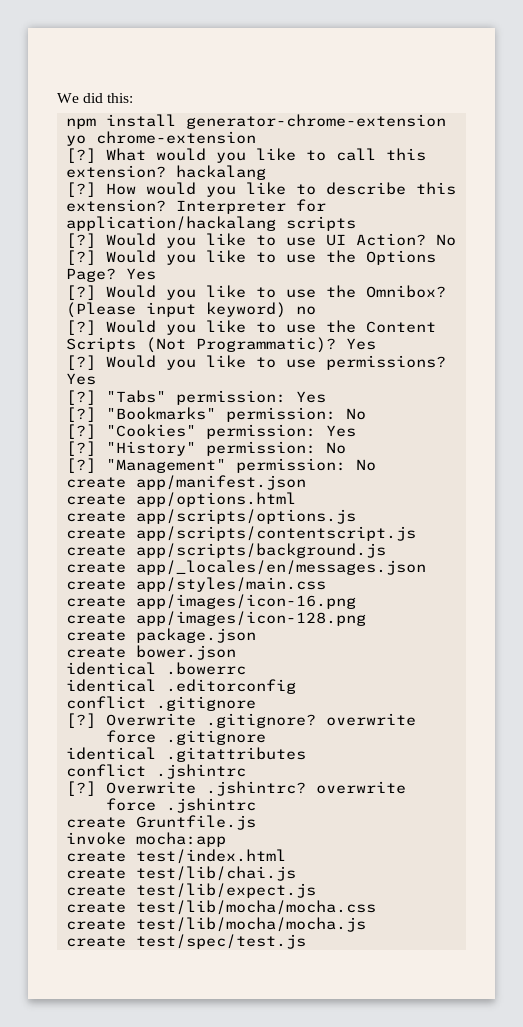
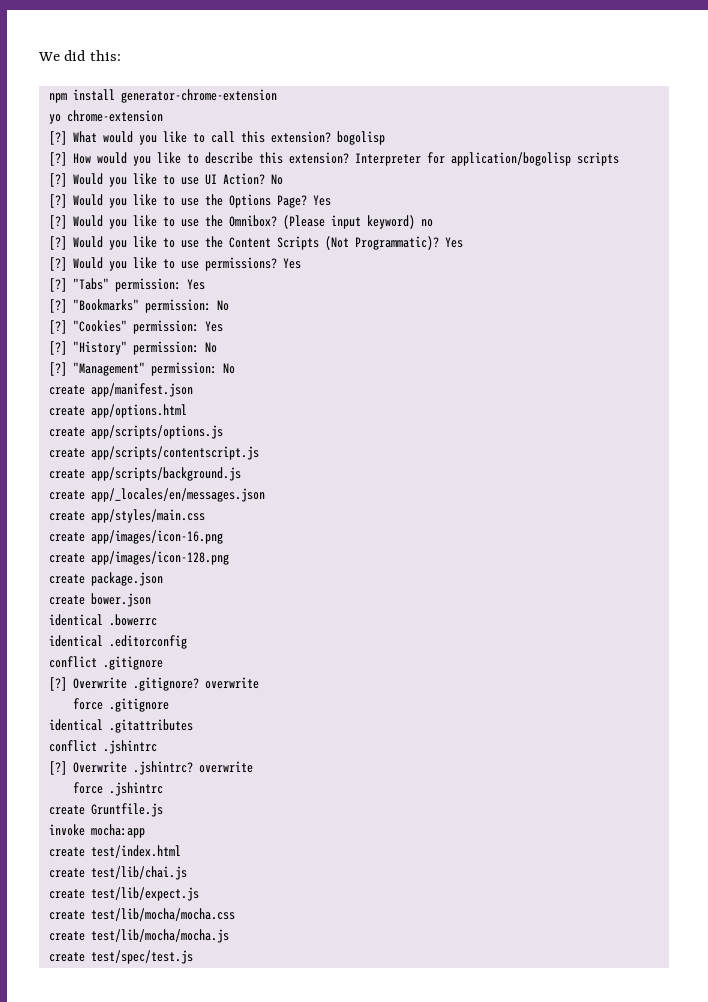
- What would you like to call this extension? hackalang
+ What would you like to call this extension? bogolisp
- Interpreter for application/hackalang scripts
+ Interpreter for application/bogolisp scripts

